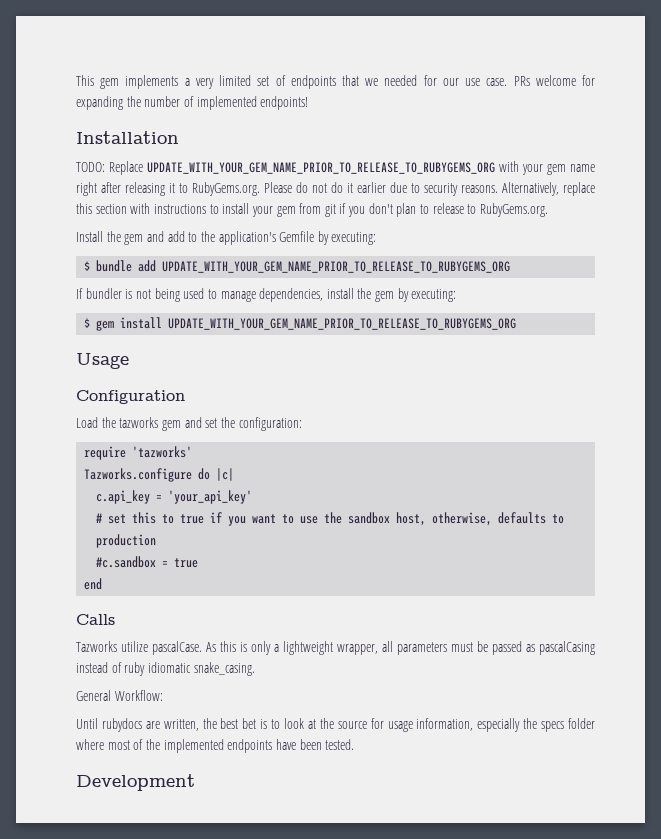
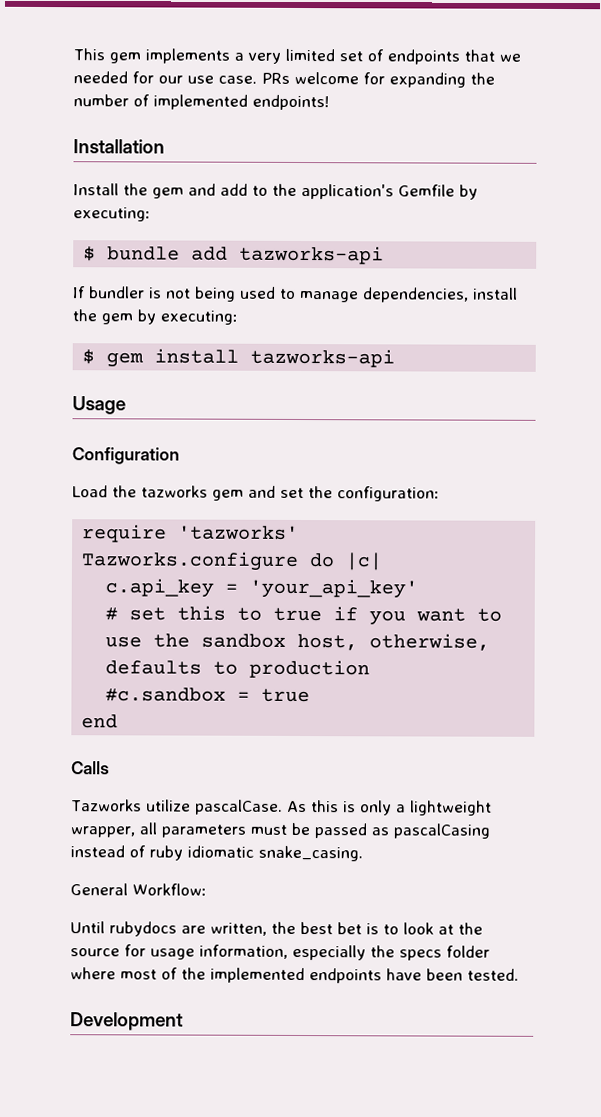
- TODO: Replace UPDATE_WITH_YOUR_GEM_NAME_PRIOR_TO_RELEASE_TO_RUBYGEMS_ORG with your gem name right after releasing it to RubyGems.org. Please do not do it earlier due to security reasons. Alternatively, replace this section with instructions to install your gem from git if you don't plan to release to RubyGems.org.
- $ bundle add UPDATE_WITH_YOUR_GEM_NAME_PRIOR_TO_RELEASE_TO_RUBYGEMS_ORG
+ $ bundle add tazworks-api
- $ gem install UPDATE_WITH_YOUR_GEM_NAME_PRIOR_TO_RELEASE_TO_RUBYGEMS_ORG
+ $ gem install tazworks-api

